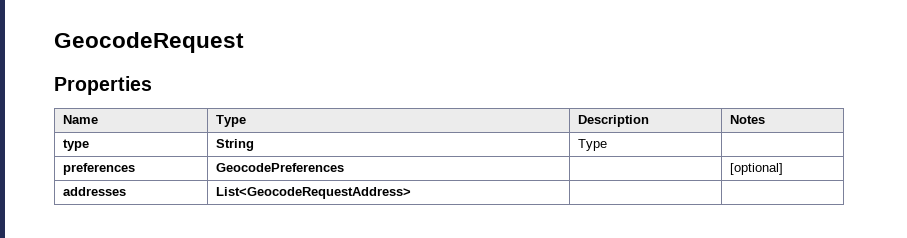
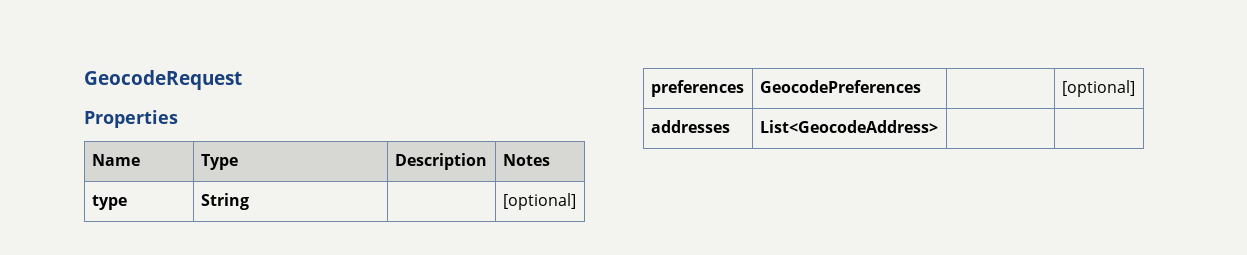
- type | String | Type |
+ type | String | | [optional]
- addresses | List<GeocodeRequestAddress> | |
+ addresses | List<GeocodeAddress> | |

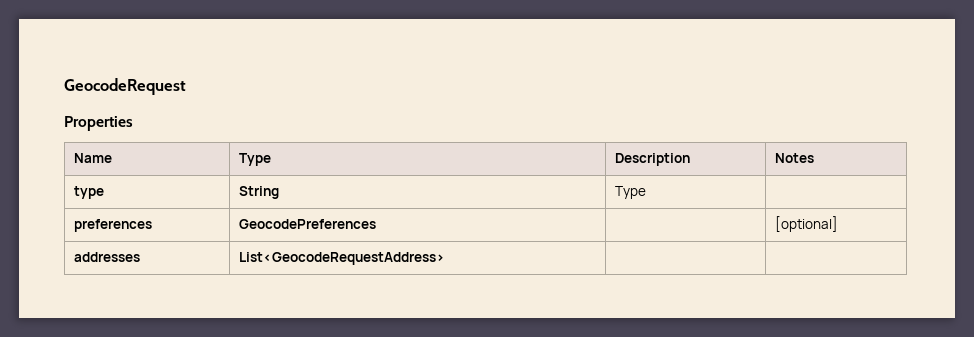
- type | String | | [optional]
+ type | String | Type |
- addresses | List<GeocodeAddress> | |
+ addresses | List<GeocodeRequestAddress> | |

